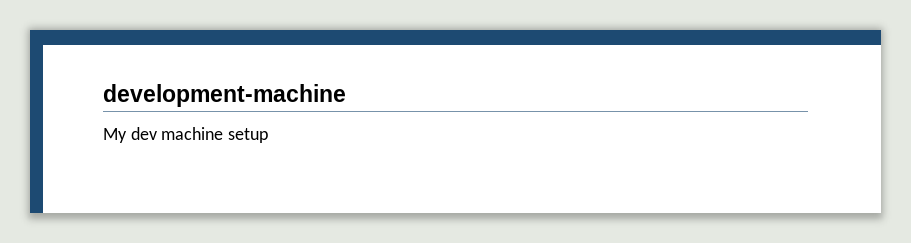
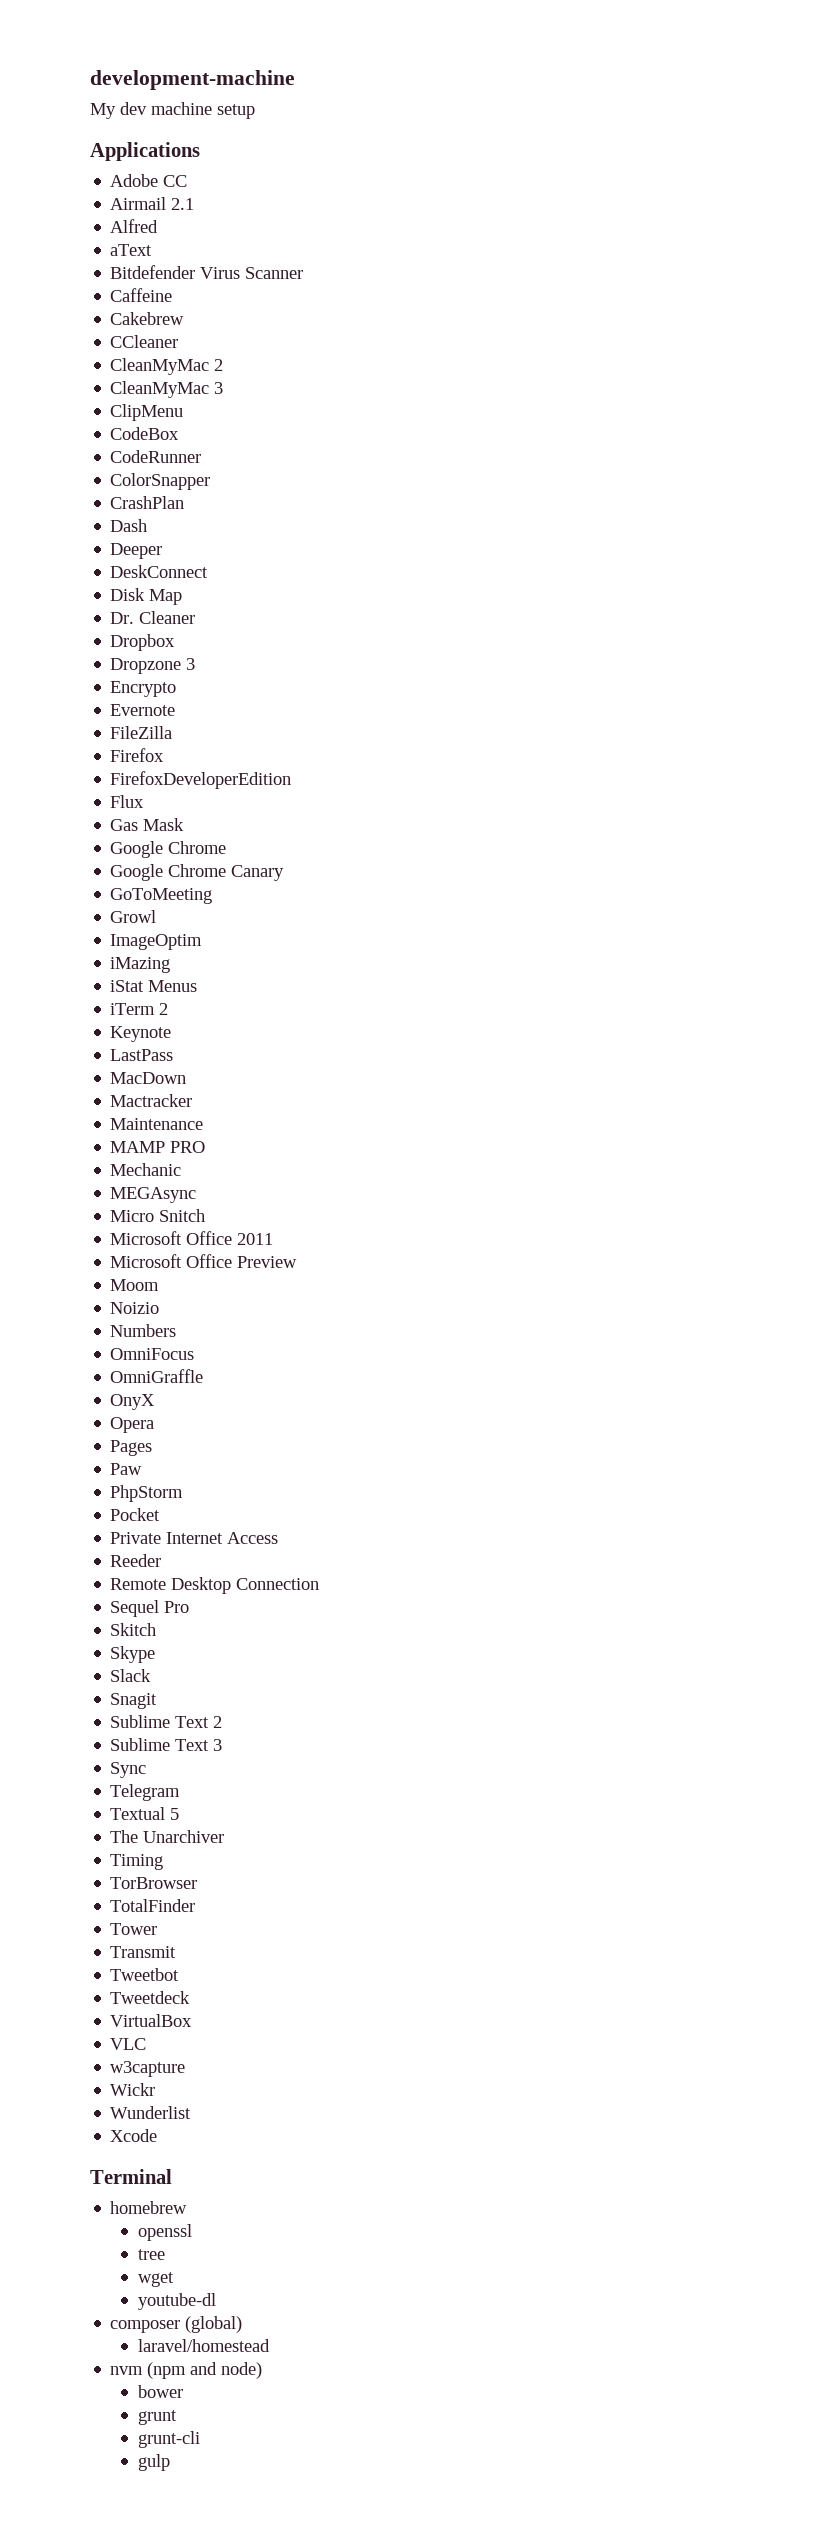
+ Applications
+ Adobe CC
+ Airmail 2.1
+ Alfred
+ aText
+ Bitdefender Virus Scanner
+ Caffeine
+ Cakebrew
+ CCleaner
+ CleanMyMac 2
+ CleanMyMac 3
+ ClipMenu
+ CodeBox
+ CodeRunner
+ ColorSnapper
+ CrashPlan
+ Dash
+ Deeper
+ DeskConnect
+ Disk Map
+ Dr. Cleaner
+ Dropbox
+ Dropzone 3
+ Encrypto
+ Evernote
+ FileZilla
+ Firefox
+ FirefoxDeveloperEdition
+ Flux
+ Gas Mask
+ Google Chrome
+ Google Chrome Canary
+ GoToMeeting
+ Growl
+ ImageOptim
+ iMazing
+ iStat Menus
+ iTerm 2
+ Keynote
+ LastPass
+ MacDown
+ Mactracker
+ Maintenance
+ MAMP PRO
+ Mechanic
+ MEGAsync
+ Micro Snitch
+ Microsoft Office 2011
+ Microsoft Office Preview
+ Moom
+ Noizio
+ Numbers
+ OmniFocus
+ OmniGraffle
+ OnyX
+ Opera
+ Pages
+ Paw
+ PhpStorm
+ Pocket
+ Private Internet Access
+ Reeder
+ Remote Desktop Connection
+ Sequel Pro
+ Skitch
+ Skype
+ Slack
+ Snagit
+ Sublime Text 2
+ Sublime Text 3
+ Sync
+ Telegram
+ Textual 5
+ The Unarchiver
+ Timing
+ TorBrowser
+ TotalFinder
+ Tower
+ Transmit
+ Tweetbot
+ Tweetdeck
+ VirtualBox
+ VLC
+ w3capture
+ Wickr
+ Wunderlist
+ Xcode
+ Terminal
+ homebrew
+ openssl
+ tree
+ wget
+ youtube-dl
+ composer (global)
+ laravel/homestead
+ nvm (npm and node)
+ bower
+ grunt
+ grunt-cli
+ gulp

